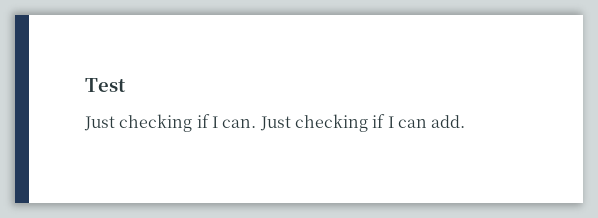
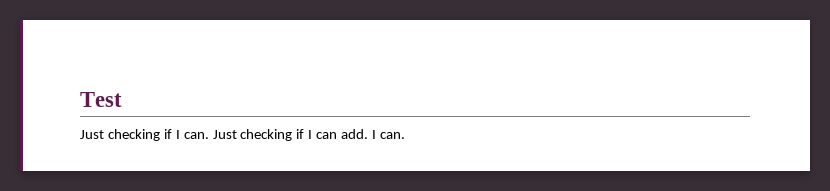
- Just checking if I can add.
+ Just checking if I can add. I can.

